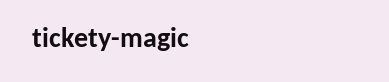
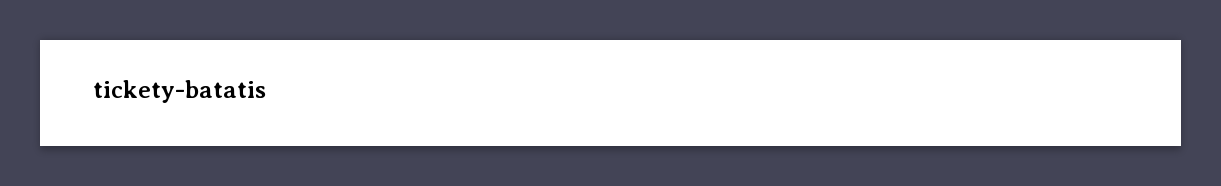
- tickety-magic
+ tickety-batatis

